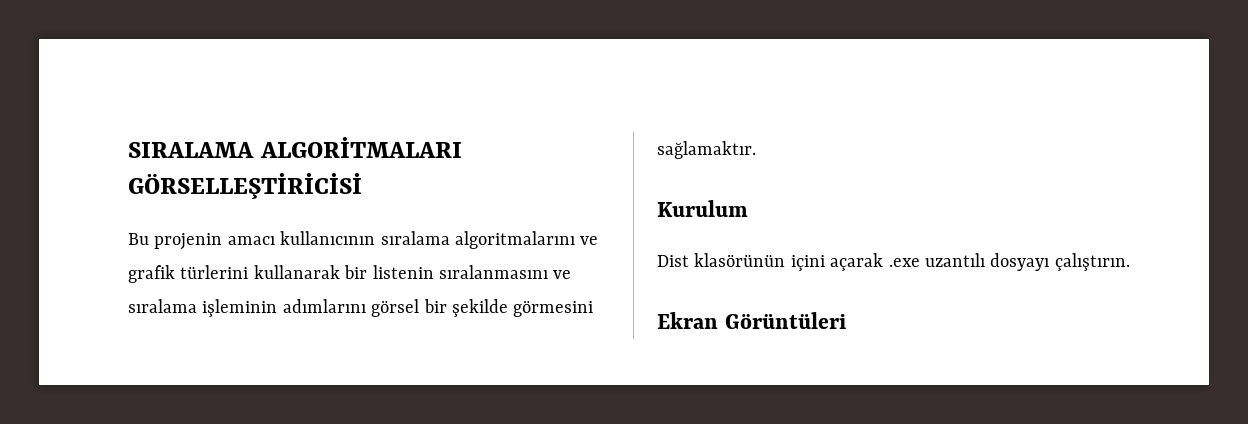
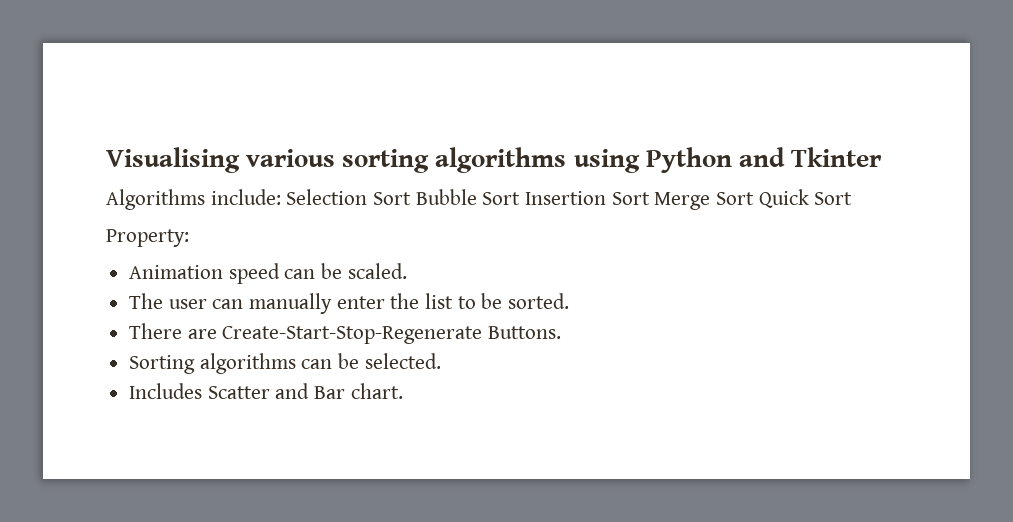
- SIRALAMA ALGORİTMALARI GÖRSELLEŞTİRİCİSİ
- Bu projenin amacı kullanıcının sıralama algoritmalarını ve grafik türlerini kullanarak bir listenin sıralanmasını ve sıralama işleminin adımlarını görsel bir şekilde görmesini sağlamaktır.
- Kurulum
- Dist klasörünün içini açarak .exe uzantılı dosyayı çalıştırın.
- Ekran Görüntüleri
+ Visualising various sorting algorithms using Python and Tkinter
+ Algorithms include: Selection Sort Bubble Sort Insertion Sort Merge Sort Quick Sort
+ Property:
+ Animation speed can be scaled.
+ The user can manually enter the list to be sorted.
+ There are Create-Start-Stop-Regenerate Buttons.
+ Sorting algorithms can be selected.
+ Includes Scatter and Bar chart.

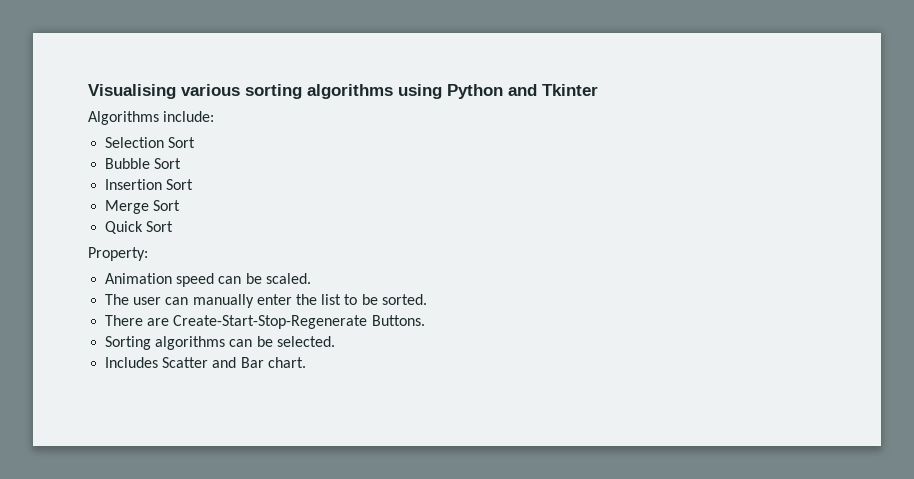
- Algorithms include: Selection Sort Bubble Sort Insertion Sort Merge Sort Quick Sort
+ Algorithms include:
+ Selection Sort
+ Bubble Sort
+ Insertion Sort
+ Merge Sort
+ Quick Sort

